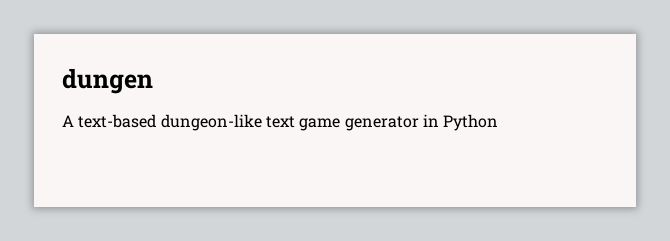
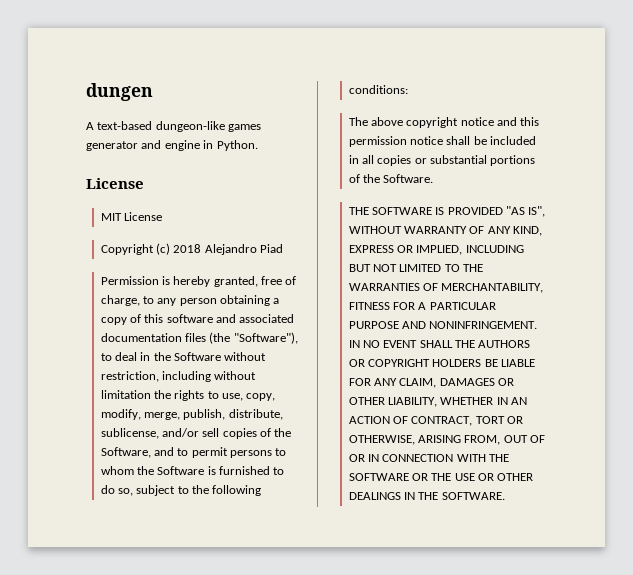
- A text-based dungeon-like text game generator in Python
+ A text-based dungeon-like games generator and engine in Python.
+ License
+ MIT License
+ Copyright (c) 2018 Alejandro Piad
+ Permission is hereby granted, free of charge, to any person obtaining a copy of this software and associated documentation files (the "Software"), to deal in the Software without restriction, including without limitation the rights to use, copy, modify, merge, publish, distribute, sublicense, and/or sell copies of the Software, and to permit persons to whom the Software is furnished to do so, subject to the following conditions:
+ The above copyright notice and this permission notice shall be included in all copies or substantial portions of the Software.
+ THE SOFTWARE IS PROVIDED "AS IS", WITHOUT WARRANTY OF ANY KIND, EXPRESS OR IMPLIED, INCLUDING BUT NOT LIMITED TO THE WARRANTIES OF MERCHANTABILITY, FITNESS FOR A PARTICULAR PURPOSE AND NONINFRINGEMENT. IN NO EVENT SHALL THE AUTHORS OR COPYRIGHT HOLDERS BE LIABLE FOR ANY CLAIM, DAMAGES OR OTHER LIABILITY, WHETHER IN AN ACTION OF CONTRACT, TORT OR OTHERWISE, ARISING FROM, OUT OF OR IN CONNECTION WITH THE SOFTWARE OR THE USE OR OTHER DEALINGS IN THE SOFTWARE.

